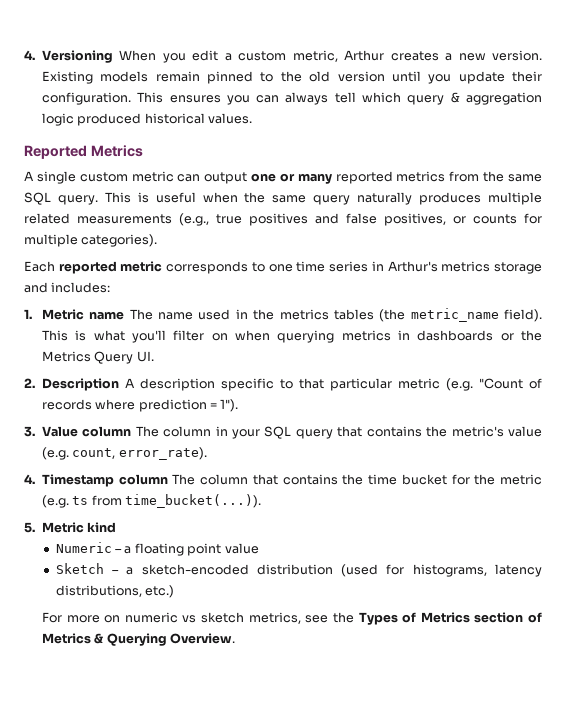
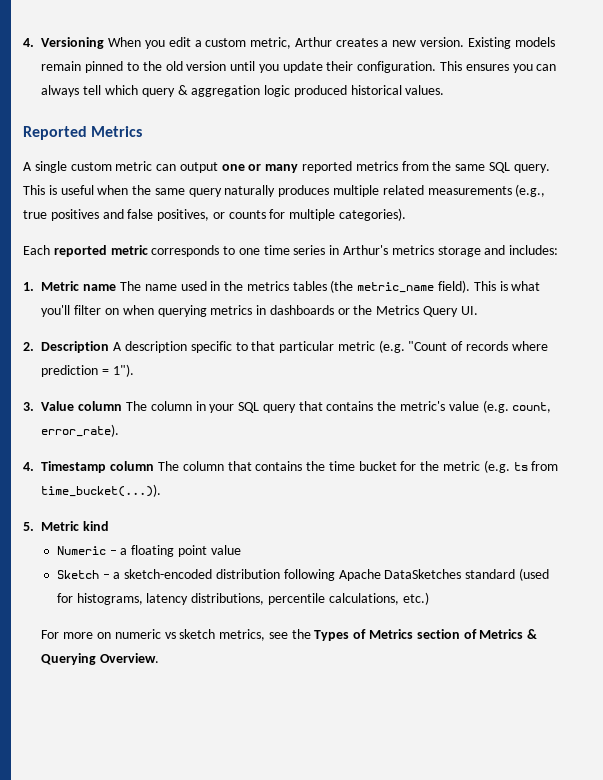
- Sketch – a sketch-encoded distribution (used for histograms, latency distributions, etc.)
+ Sketch – a sketch-encoded distribution following Apache DataSketches standard (used for histograms, latency distributions, percentile calculations, etc.)

